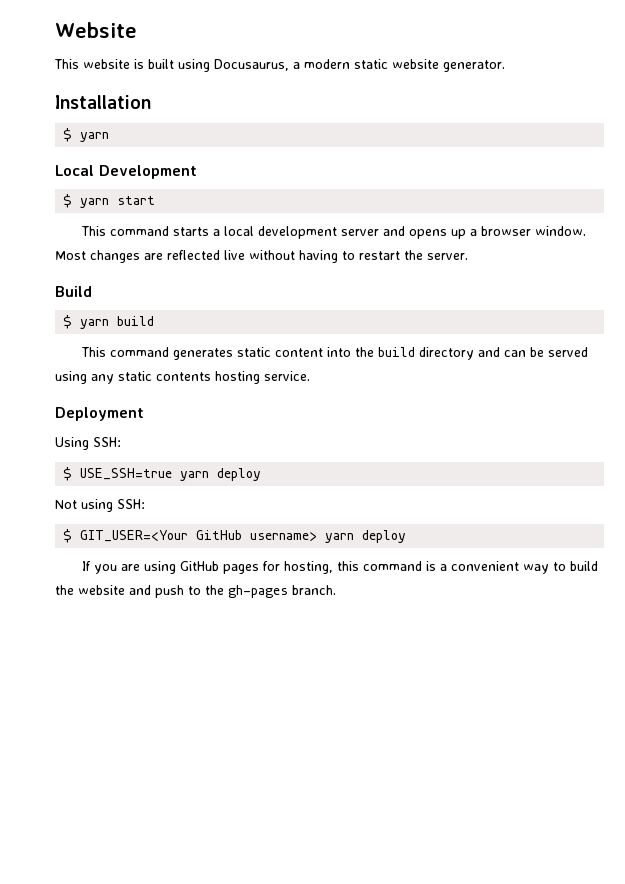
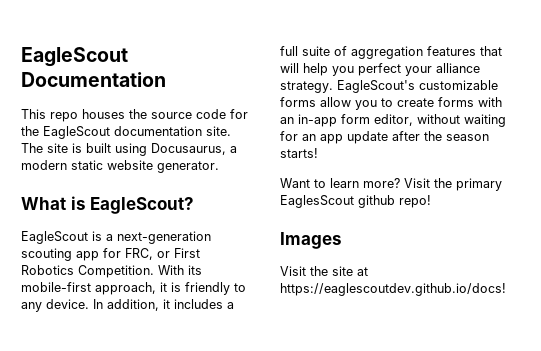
- Website
- This website is built using Docusaurus, a modern static website generator.
+ EagleScout Documentation
+ This repo houses the source code for the EagleScout documentation site. The site is built using Docusaurus, a modern static website generator.
- Installation
- $ yarn
- Local Development
- $ yarn start
- This command starts a local development server and opens up a browser window. Most changes are reflected live without having to restart the server.
- Build
- $ yarn build
- This command generates static content into the build directory and can be served using any static contents hosting service.
- Deployment
- Using SSH:
- $ USE_SSH=true yarn deploy
- Not using SSH:
- $ GIT_USER=<Your GitHub username> yarn deploy
- If you are using GitHub pages for hosting, this command is a convenient way to build the website and push to the gh-pages branch.
+ What is EagleScout?
+ EagleScout is a next-generation scouting app for FRC, or First Robotics Competition. With its mobile-first approach, it is friendly to any device. In addition, it includes a full suite of aggregation features that will help you perfect your alliance strategy. EagleScout's customizable forms allow you to create forms with an in-app form editor, without waiting for an app update after the season starts!
+ Want to learn more? Visit the primary EaglesScout github repo!
+ Images
+ Visit the site at https://eaglescoutdev.github.io/docs!

